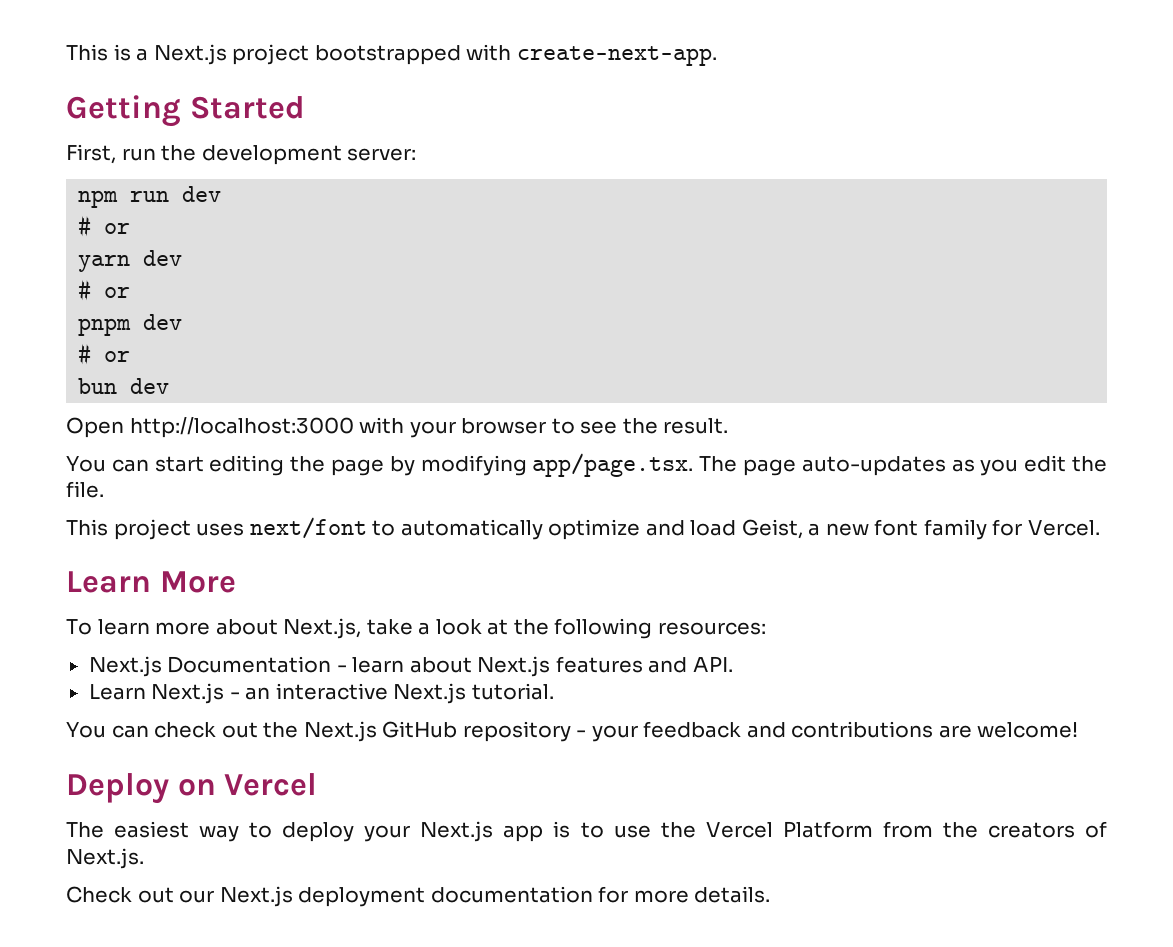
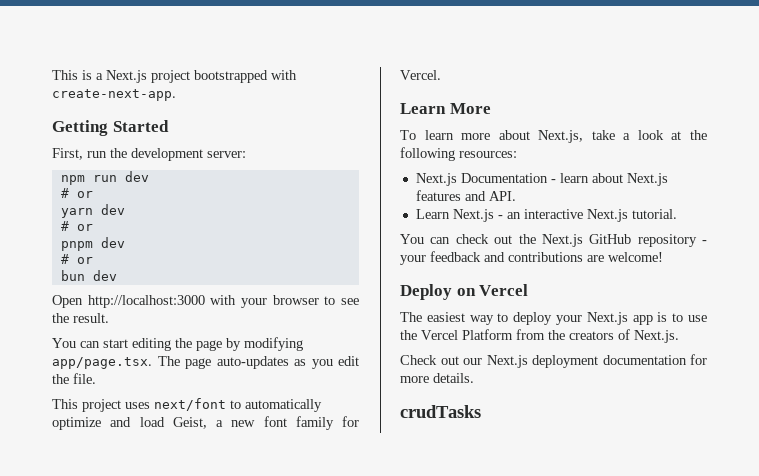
+ crudTasks

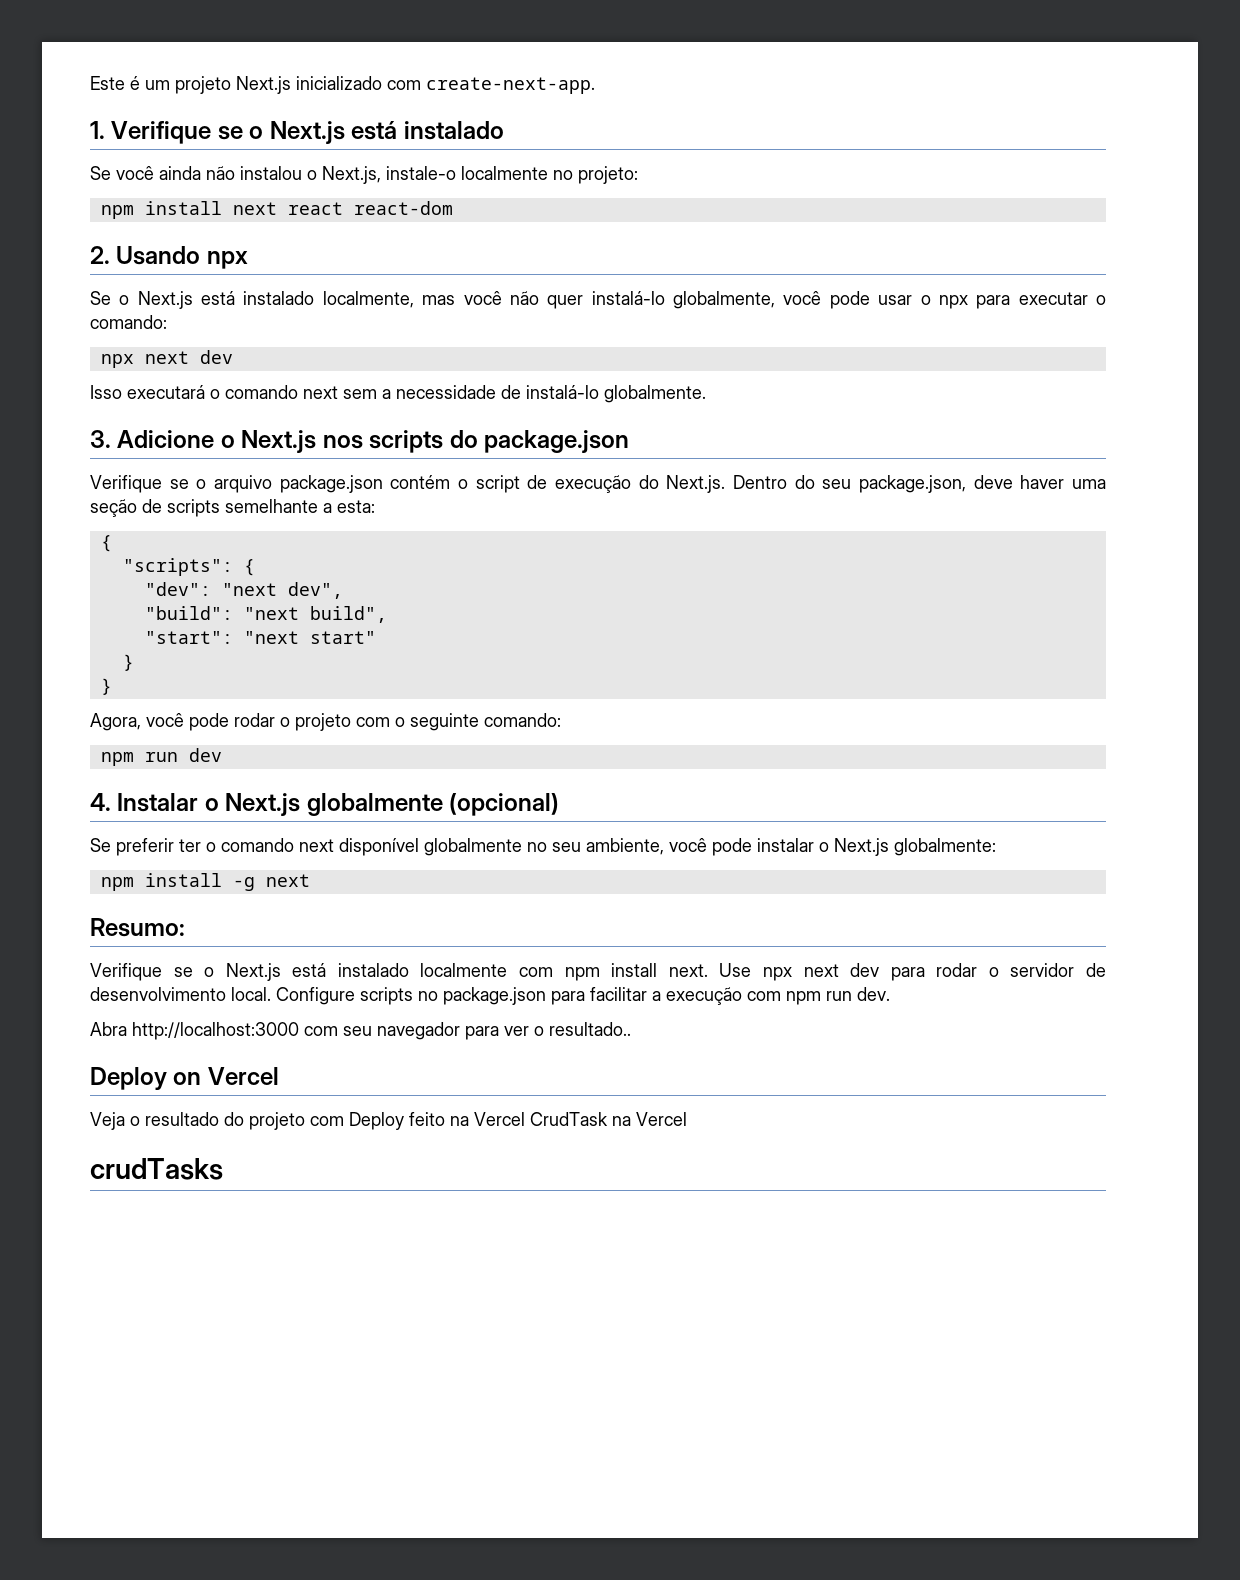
- This is a Next.js project bootstrapped with create-next-app.
- Getting Started
- First, run the development server:
+ Este é um projeto Next.js inicializado com create-next-app.
+ 1. Verifique se o Next.js está instalado
+ Se você ainda não instalou o Next.js, instale-o localmente no projeto:
+ npm install next react react-dom
+ 2. Usando npx
+ Se o Next.js está instalado localmente, mas você não quer instalá-lo globalmente, você pode usar o npx para executar o comando:
+ npx next dev
+ Isso executará o comando next sem a necessidade de instalá-lo globalmente.
+ 3. Adicione o Next.js nos scripts do package.json
+ Verifique se o arquivo package.json contém o script de execução do Next.js. Dentro do seu package.json, deve haver uma seção de scripts semelhante a esta:
+ {
+ "scripts": {
+ "dev": "next dev",
+ "build": "next build",
+ "start": "next start"
+ }
+ }
+ Agora, você pode rodar o projeto com o seguinte comando:
  npm run dev
- # or
- yarn dev
- # or
- pnpm dev
- # or
- bun dev
- Open http://localhost:3000 with your browser to see the result.
- You can start editing the page by modifying app/page.tsx. The page auto-updates as you edit the file.
- This project uses next/font to automatically optimize and load Geist, a new font family for Vercel.
- Learn More
- To learn more about Next.js, take a look at the following resources:
- Next.js Documentation - learn about Next.js features and API.
- Learn Next.js - an interactive Next.js tutorial.
- You can check out the Next.js GitHub repository - your feedback and contributions are welcome!
+ 4. Instalar o Next.js globalmente (opcional)
+ Se preferir ter o comando next disponível globalmente no seu ambiente, você pode instalar o Next.js globalmente:
+ npm install -g next
+ Resumo:
+ Verifique se o Next.js está instalado localmente com npm install next. Use npx next dev para rodar o servidor de desenvolvimento local. Configure scripts no package.json para facilitar a execução com npm run dev.
+ Abra http://localhost:3000 com seu navegador para ver o resultado..
  Deploy on Vercel
- The easiest way to deploy your Next.js app is to use the Vercel Platform from the creators of Next.js.
- Check out our Next.js deployment documentation for more details.
+ Veja o resultado do projeto com Deploy feito na Vercel CrudTask na Vercel

